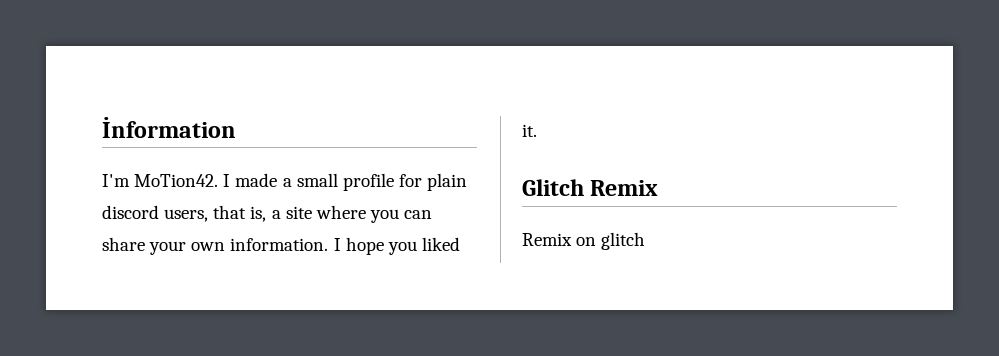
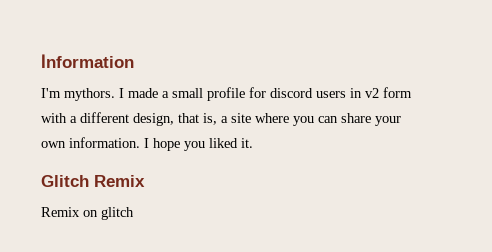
- I'm MoTion42.
+ I'm mythors.
- I made a small profile for plain discord users, that is, a site where you can share your own information.
+ I made a small profile for discord users in v2 form with a different design, that is, a site where you can share your own information.

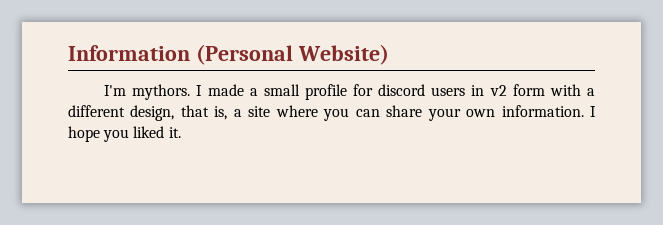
- İnformation
+ Information (Personal Website)
- Glitch Remix
- Remix on glitch

